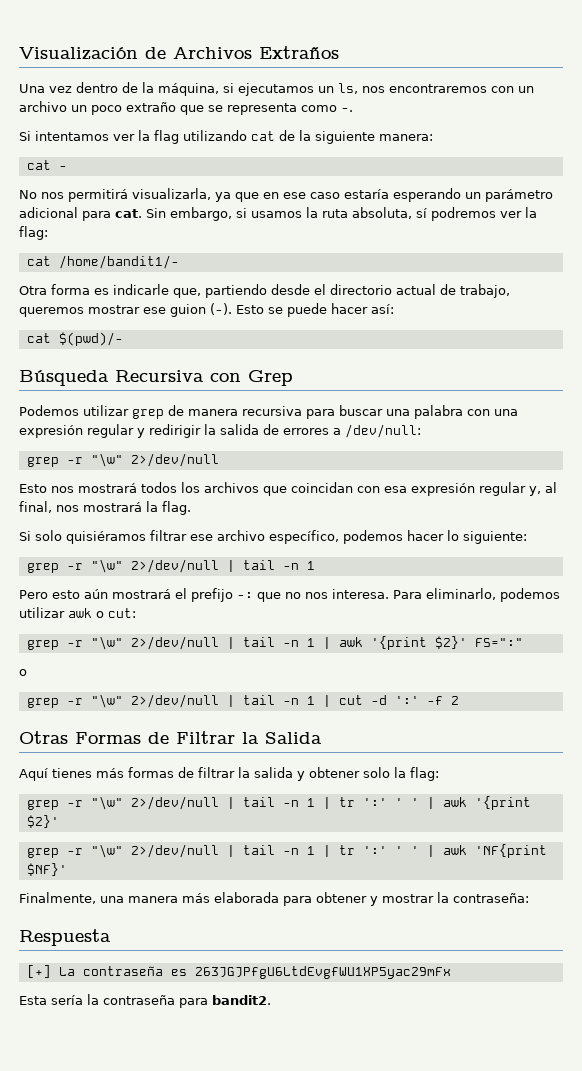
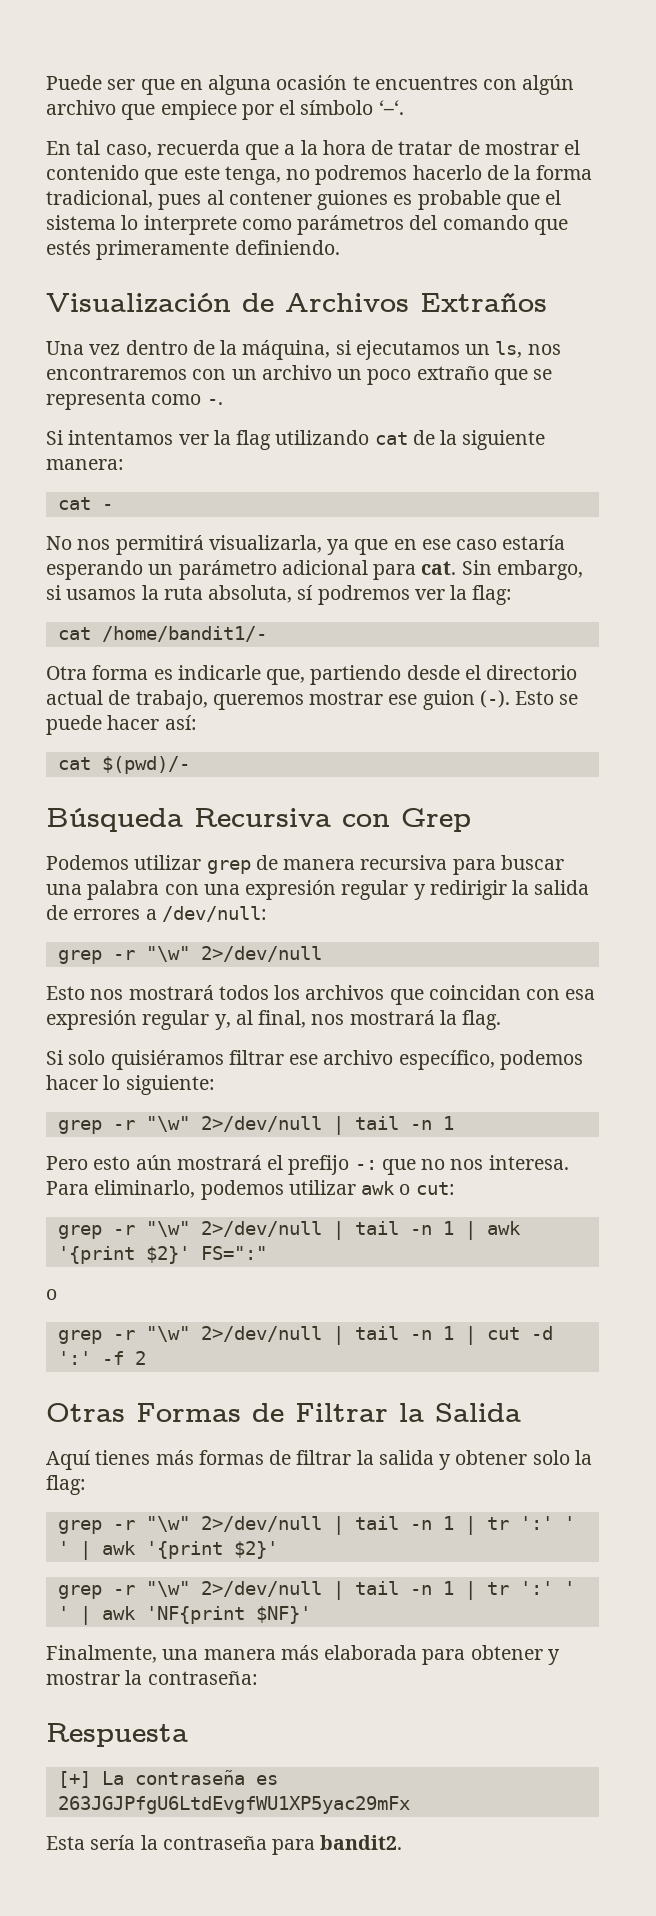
+ Puede ser que en alguna ocasión te encuentres con algún archivo que empiece por el símbolo ‘–‘.
+ En tal caso, recuerda que a la hora de tratar de mostrar el contenido que este tenga, no podremos hacerlo de la forma tradicional, pues al contener guiones es probable que el sistema lo interprete como parámetros del comando que estés primeramente definiendo.

